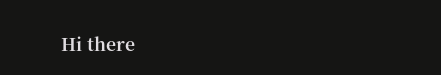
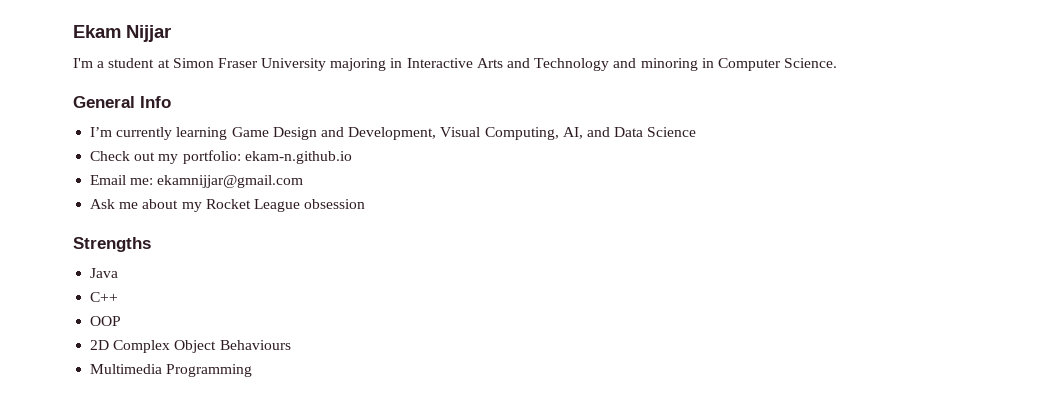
- Hi there
+ Ekam Nijjar
+ I'm a student at Simon Fraser University majoring in Interactive Arts and Technology and minoring in Computer Science.
+ General Info
+ I’m currently learning Game Design and Development, Visual Computing, AI, and Data Science
+ Check out my portfolio: ekam-n.github.io
+ Email me: ekamnijjar@gmail.com
+ Ask me about my Rocket League obsession
+ Strengths
+ Java
+ C++
+ OOP
+ 2D Complex Object Behaviours
+ Multimedia Programming

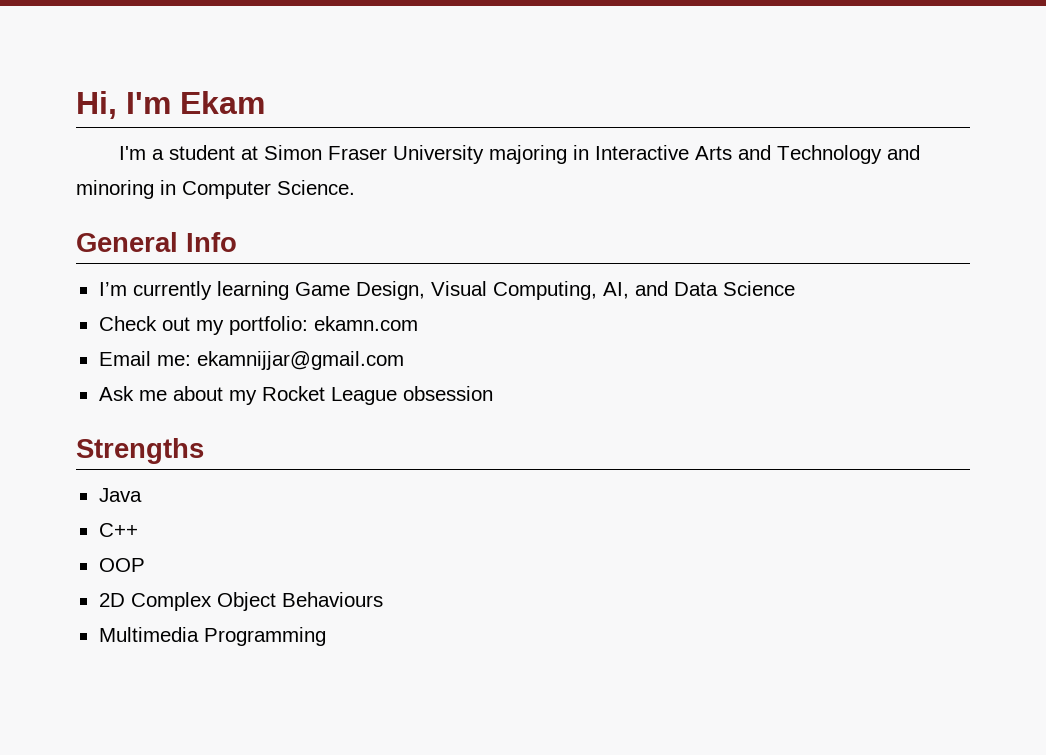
- Ekam Nijjar
+ Hi, I'm Ekam
- I’m currently learning Game Design and Development, Visual Computing, AI, and Data Science
+ I’m currently learning Game Design, Visual Computing, AI, and Data Science
- Check out my portfolio: ekam-n.github.io
+ Check out my portfolio: ekamn.com

